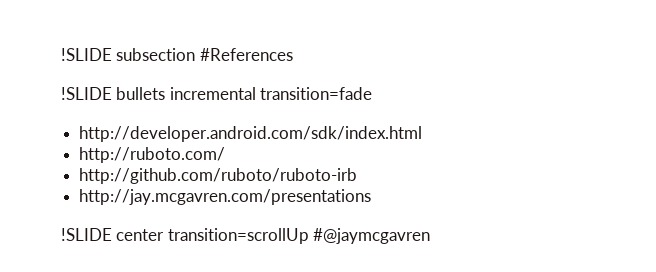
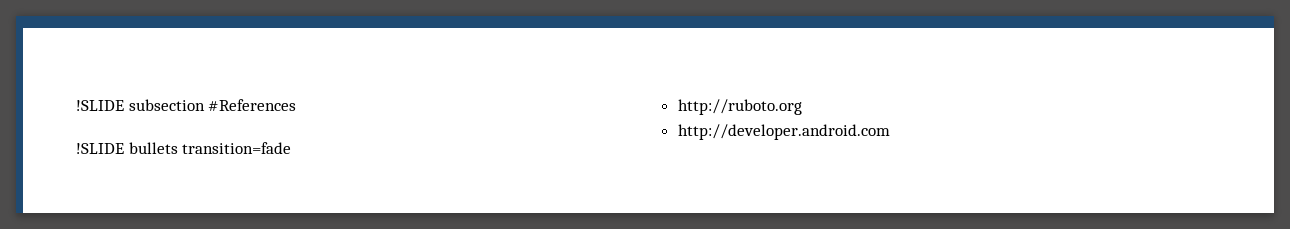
- !SLIDE bullets incremental transition=fade
+ !SLIDE bullets transition=fade
- http://developer.android.com/sdk/index.html
- http://ruboto.com/
- http://github.com/ruboto/ruboto-irb
- http://jay.mcgavren.com/presentations
- !SLIDE center transition=scrollUp #@jaymcgavren
+ http://ruboto.org
+ http://developer.android.com

